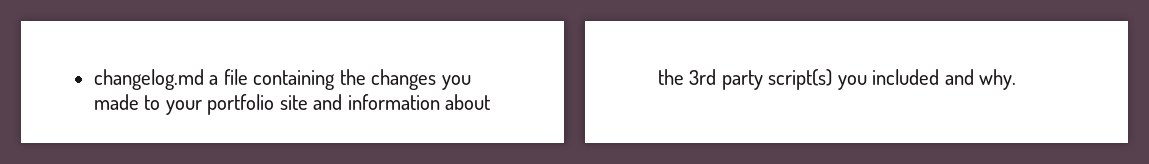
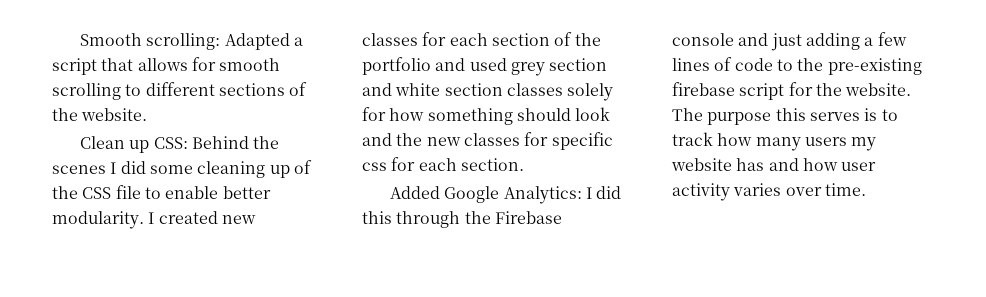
- changelog.md a file containing the changes you made to your portfolio site and information about the 3rd party script(s) you included and why.
+ Smooth scrolling: Adapted a script that allows for smooth scrolling to different sections of the website.
+ Clean up CSS: Behind the scenes I did some cleaning up of the CSS file to enable better modularity. I created new classes for each section of the portfolio and used grey section and white section classes solely for how something should look and the new classes for specific css for each section.
+ Added Google Analytics: I did this through the Firebase console and just adding a few lines of code to the pre-existing firebase script for the website. The purpose this serves is to track how many users my website has and how user activity varies over time.

